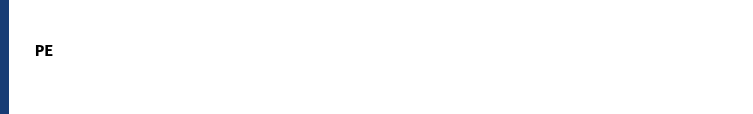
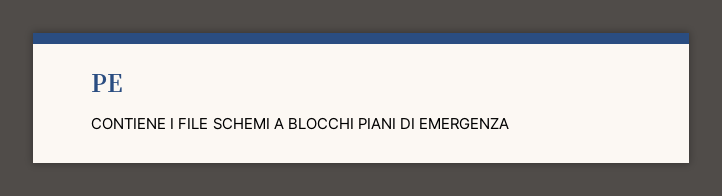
+ CONTIENE I FILE SCHEMI A BLOCCHI PIANI DI EMERGENZA

